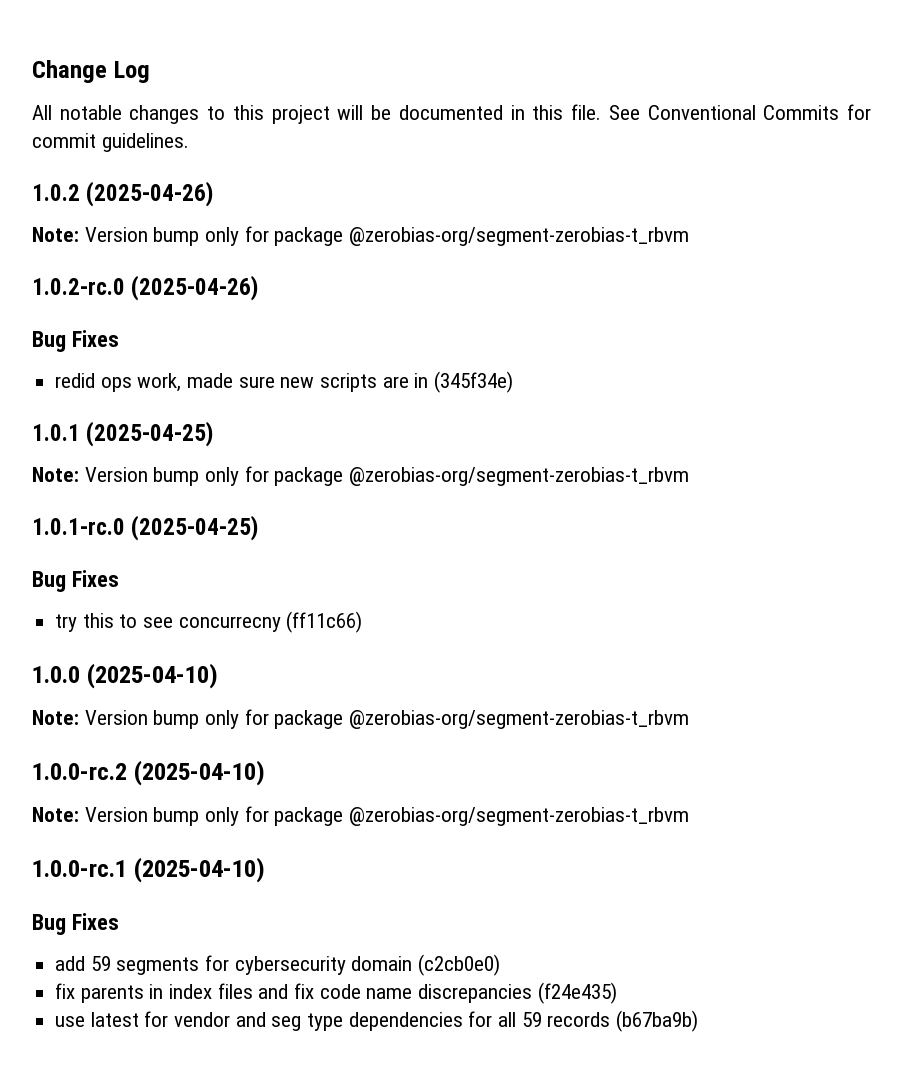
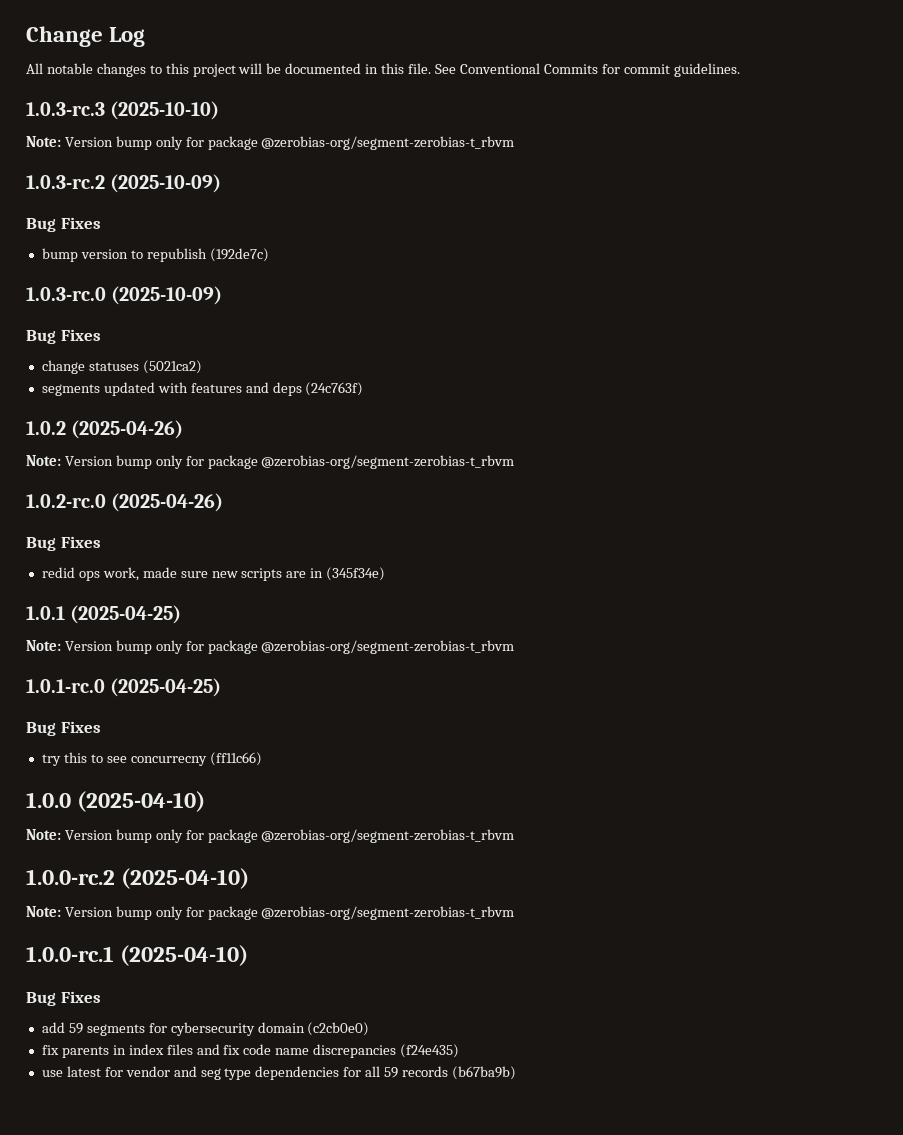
+ 1.0.3-rc.3 (2025-10-10)
+ Note: Version bump only for package @zerobias-org/segment-zerobias-t_rbvm
+ 1.0.3-rc.2 (2025-10-09)
+ Bug Fixes
+ bump version to republish (192de7c)
+ 1.0.3-rc.0 (2025-10-09)
+ Bug Fixes
+ change statuses (5021ca2)
+ segments updated with features and deps (24c763f)

